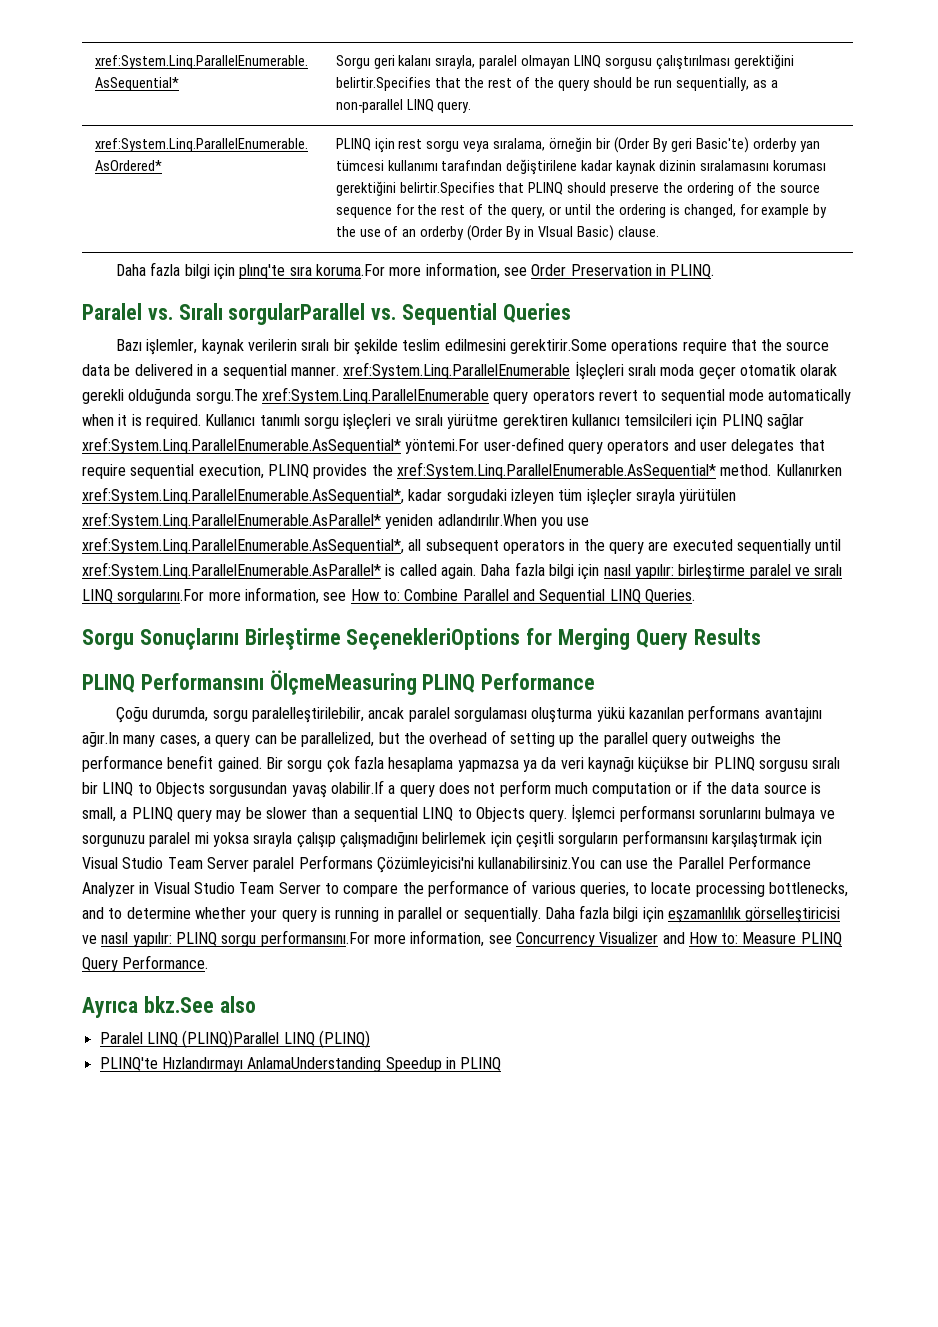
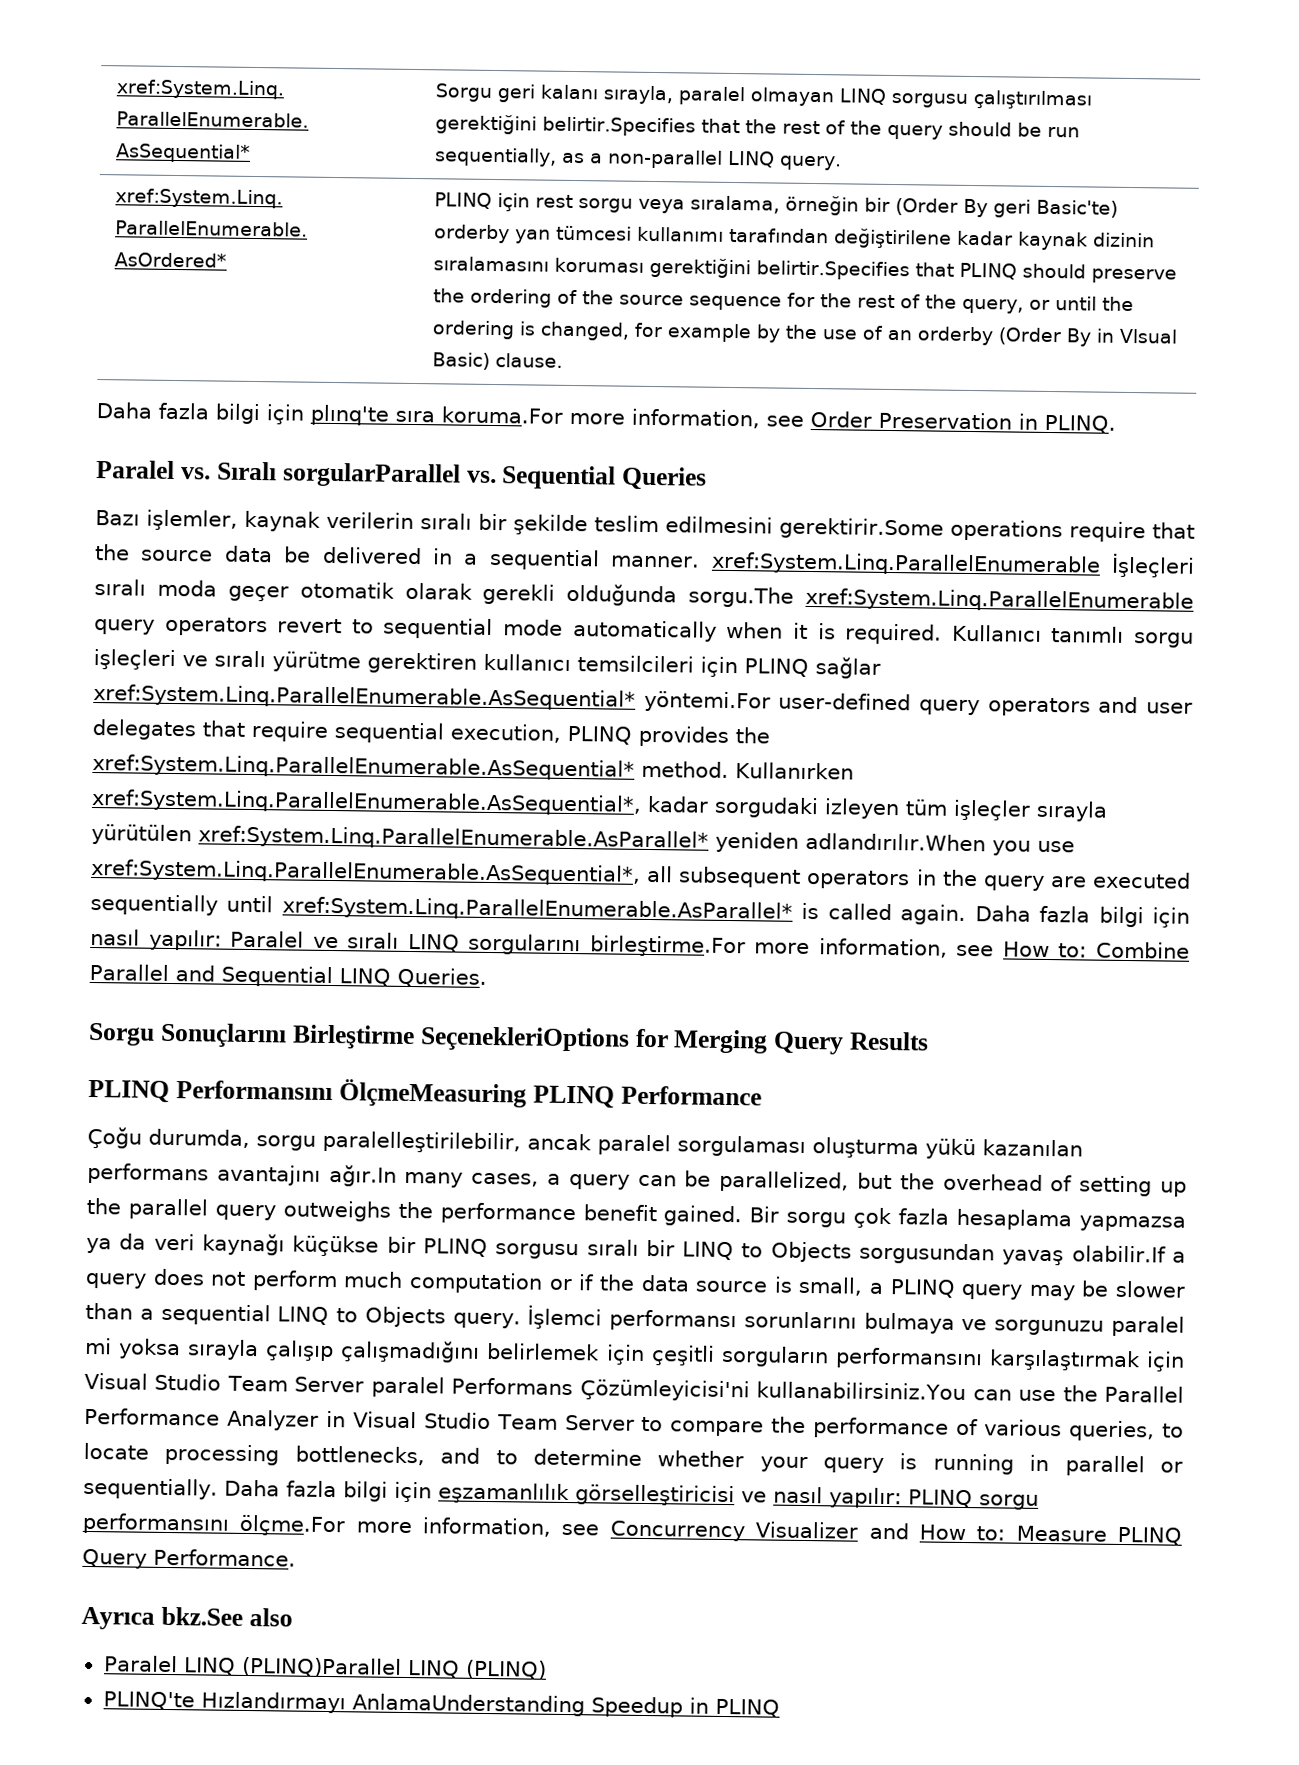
- Daha fazla bilgi için nasıl yapılır: birleştirme paralel ve sıralı LINQ sorgularını.For more information, see How to: Combine Parallel and Sequential LINQ Queries.
+ Daha fazla bilgi için nasıl yapılır: Paralel ve sıralı LINQ sorgularını birleştirme.For more information, see How to: Combine Parallel and Sequential LINQ Queries.
- Daha fazla bilgi için eşzamanlılık görselleştiricisi ve nasıl yapılır: PLINQ sorgu performansını.For more information, see Concurrency Visualizer and How to: Measure PLINQ Query Performance.
+ Daha fazla bilgi için eşzamanlılık görselleştiricisi ve nasıl yapılır: PLINQ sorgu performansını ölçme.For more information, see Concurrency Visualizer and How to: Measure PLINQ Query Performance.

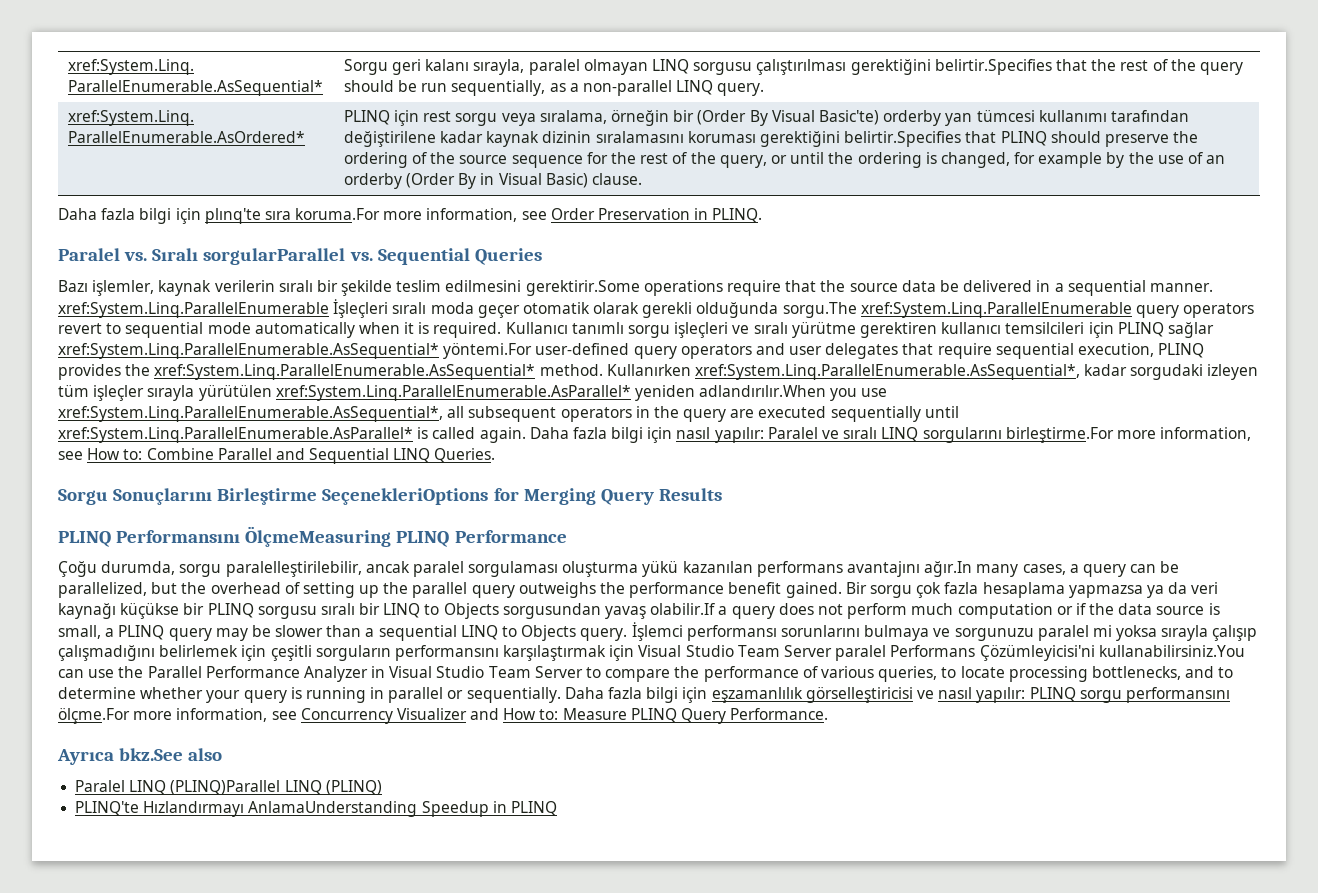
- PLINQ için rest sorgu veya sıralama, örneğin bir (Order By geri Basic'te) orderby yan tümcesi kullanımı tarafından değiştirilene kadar kaynak dizinin sıralamasını koruması gerektiğini belirtir.Specifies that PLINQ should preserve the ordering of the source sequence for the rest of the query, or until the ordering is changed, for example by the use of an orderby (Order By in Vlsual Basic) clause.
+ PLINQ için rest sorgu veya sıralama, örneğin bir (Order By Visual Basic'te) orderby yan tümcesi kullanımı tarafından değiştirilene kadar kaynak dizinin sıralamasını koruması gerektiğini belirtir.Specifies that PLINQ should preserve the ordering of the source sequence for the rest of the query, or until the ordering is changed, for example by the use of an orderby (Order By in Visual Basic) clause.

